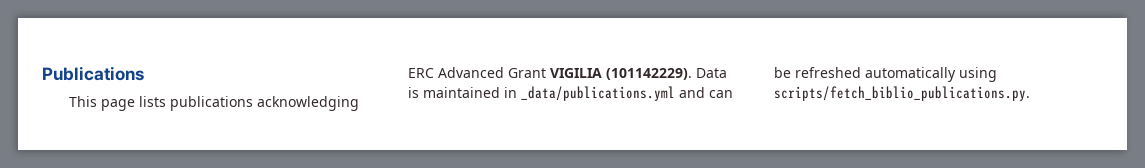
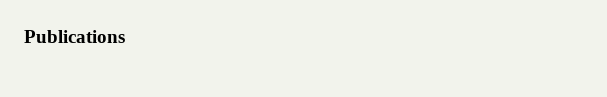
- This page lists publications acknowledging ERC Advanced Grant VIGILIA (101142229). Data is maintained in _data/publications.yml and can be refreshed automatically using scripts/fetch_biblio_publications.py.

